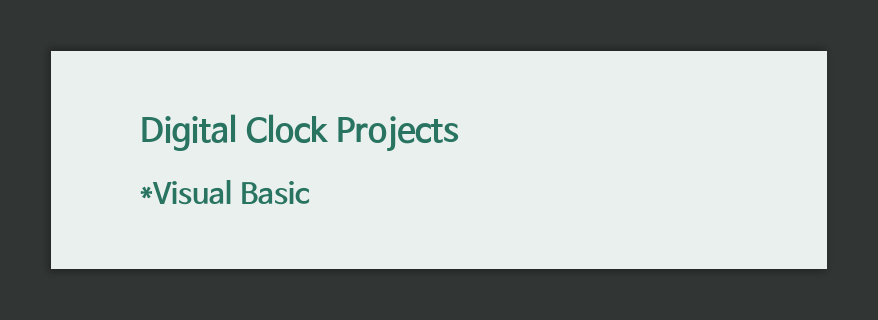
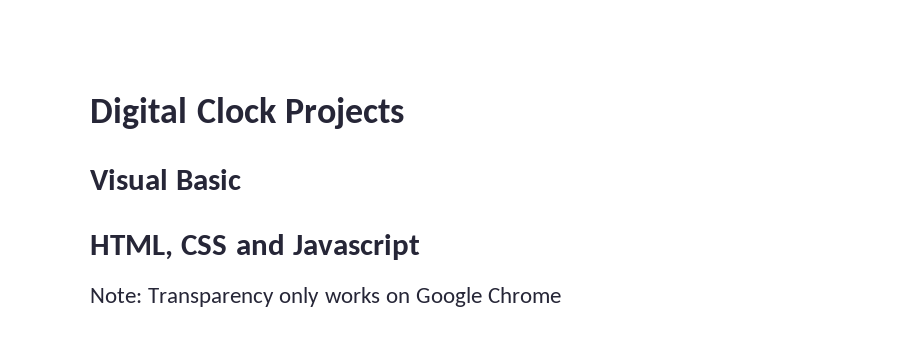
- *Visual Basic
+ Visual Basic
+ HTML, CSS and Javascript
+ Note: Transparency only works on Google Chrome

